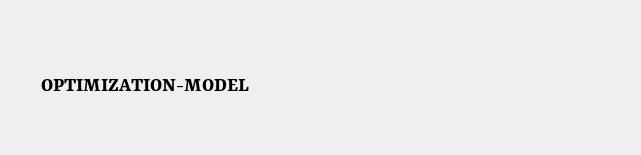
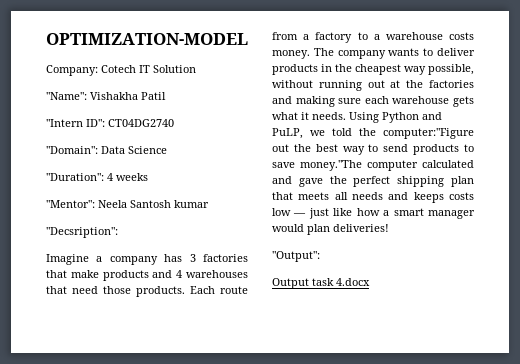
+ Company: Cotech IT Solution
+ "Name": Vishakha Patil
+ "Intern ID": CT04DG2740
+ "Domain": Data Science
+ "Duration": 4 weeks
+ "Mentor": Neela Santosh kumar
+ "Decsription":
+ Imagine a company has 3 factories that make products and 4 warehouses that need those products. Each route from a factory to a warehouse costs money. The company wants to deliver products in the cheapest way possible, without running out at the factories and making sure each warehouse gets what it needs. Using Python and PuLP, we told the computer:"Figure out the best way to send products to save money."The computer calculated and gave the perfect shipping plan that meets all needs and keeps costs low — just like how a smart manager would plan deliveries!
+ "Output":
+ Output task 4.docx

